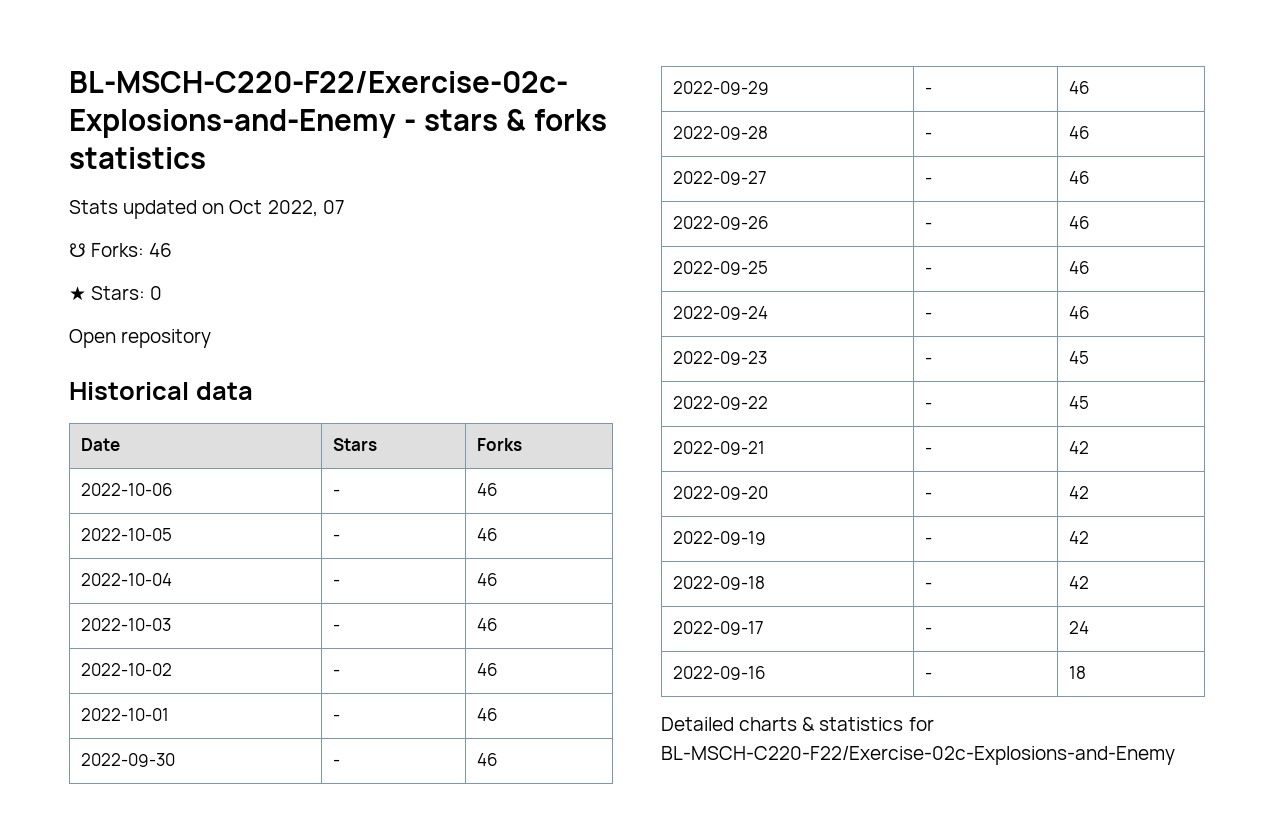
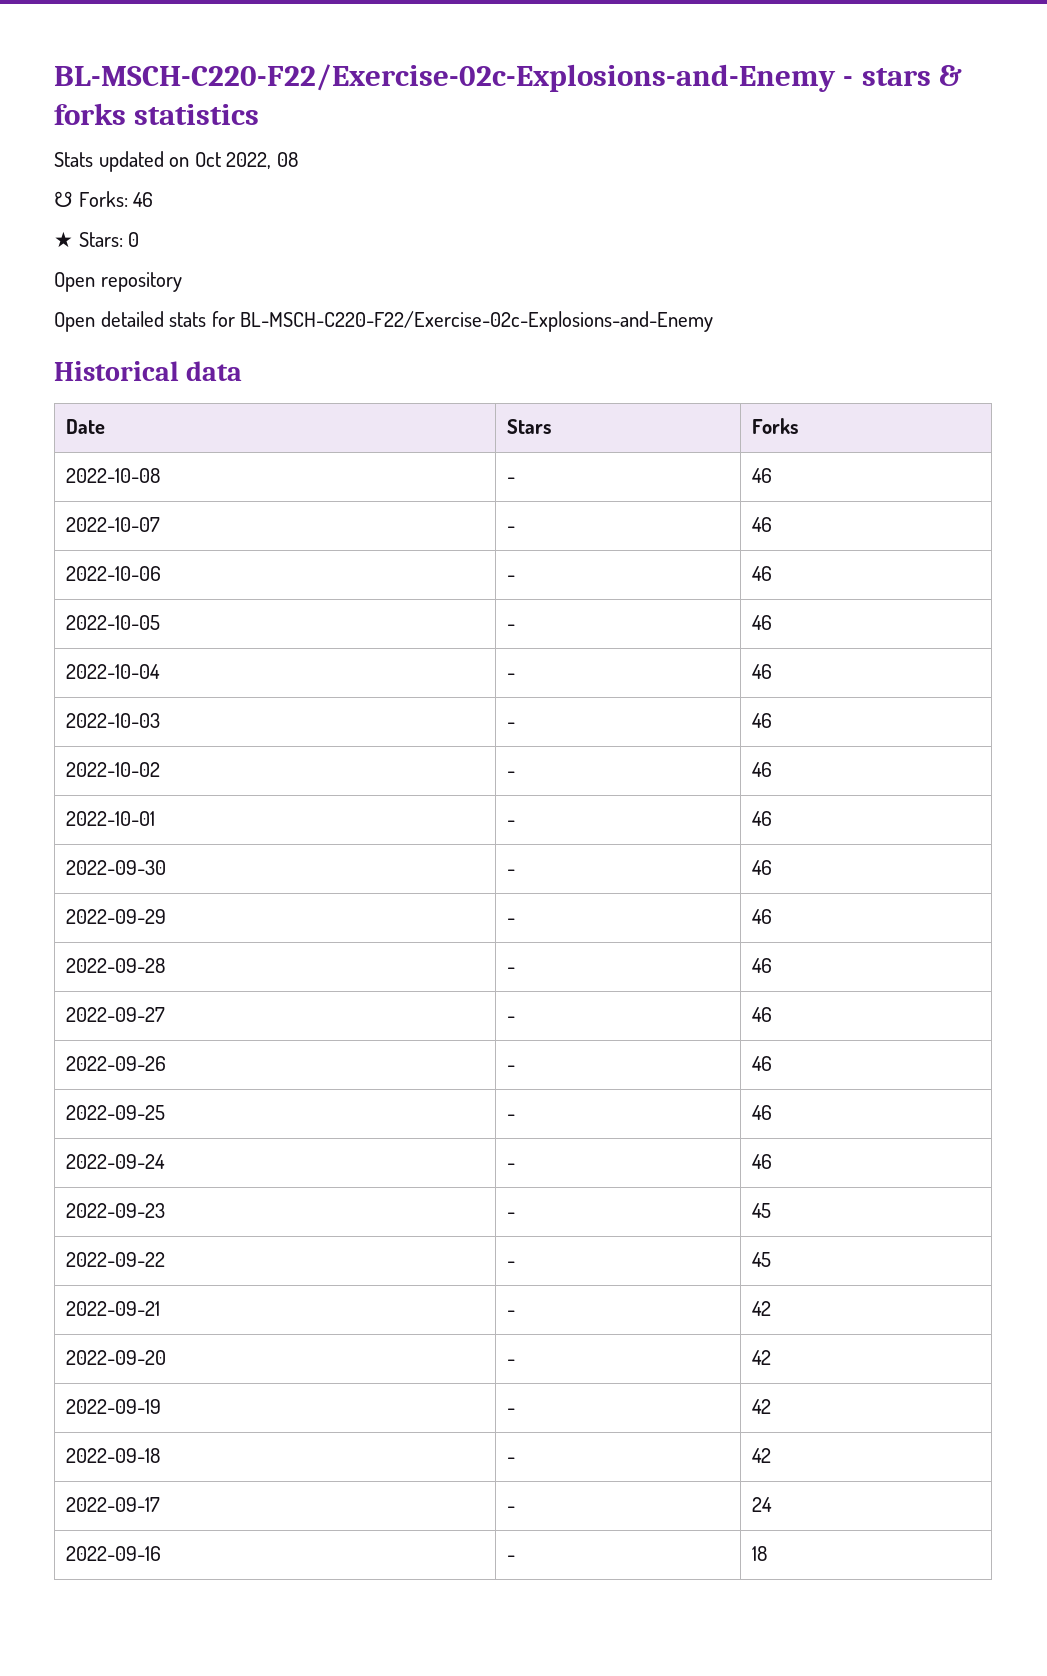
- Stats updated on Oct 2022, 07
+ Stats updated on Oct 2022, 08
+ Open detailed stats for BL-MSCH-C220-F22/Exercise-02c-Explosions-and-Enemy
+ 2022-10-08 | - | 46
+ 2022-10-07 | - | 46
- Detailed charts & statistics for BL-MSCH-C220-F22/Exercise-02c-Explosions-and-Enemy

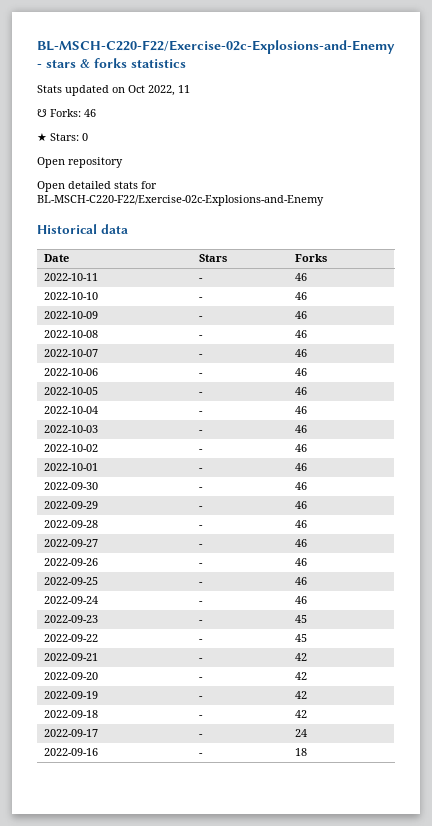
- Stats updated on Oct 2022, 08
+ Stats updated on Oct 2022, 11
+ 2022-10-11 | - | 46
+ 2022-10-10 | - | 46
+ 2022-10-09 | - | 46

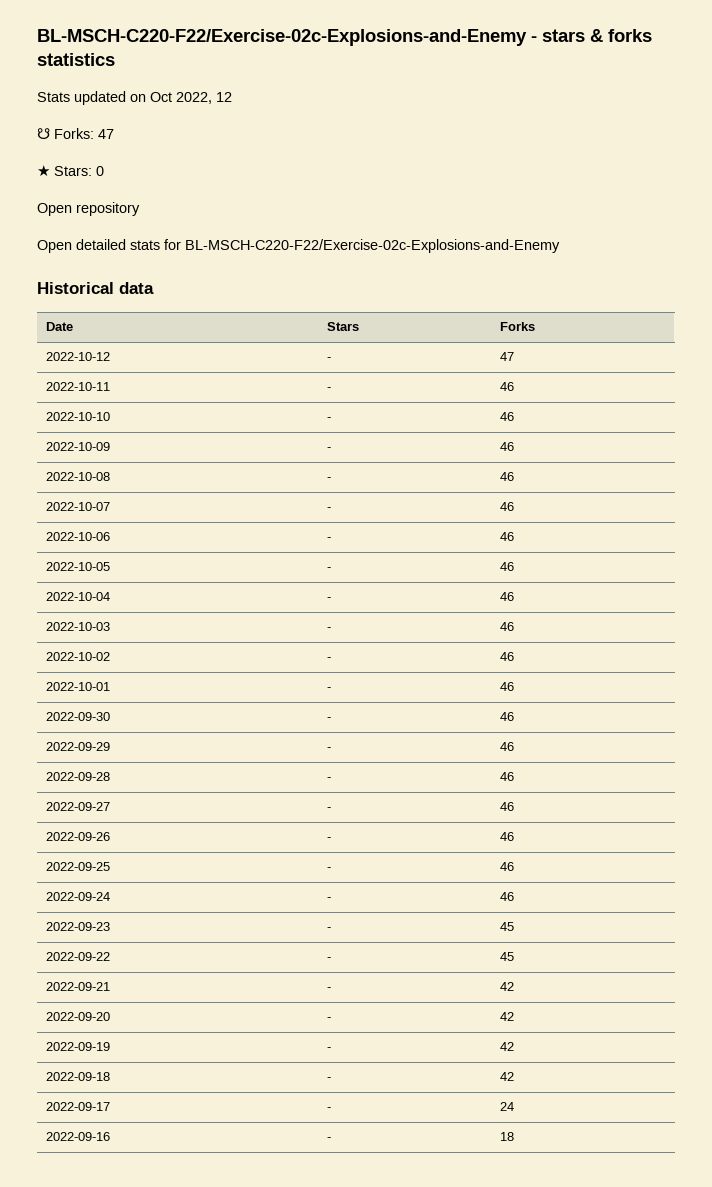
- Stats updated on Oct 2022, 11
+ Stats updated on Oct 2022, 12
- ☋ Forks: 46
+ ☋ Forks: 47
+ 2022-10-12 | - | 47

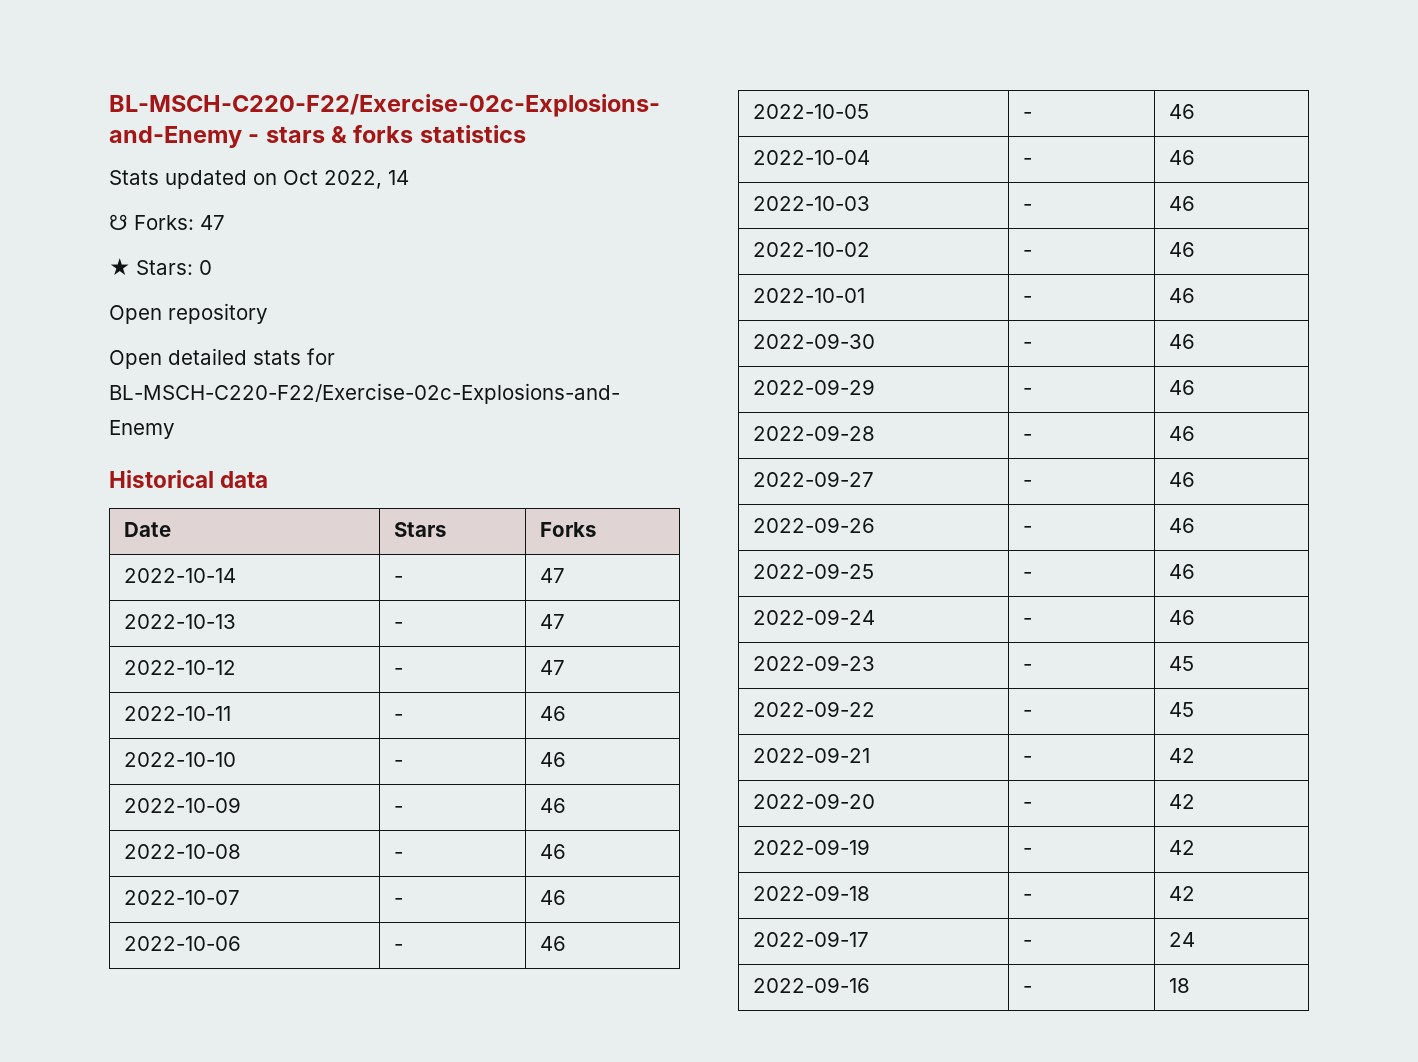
- Stats updated on Oct 2022, 12
+ Stats updated on Oct 2022, 14
+ 2022-10-14 | - | 47
+ 2022-10-13 | - | 47

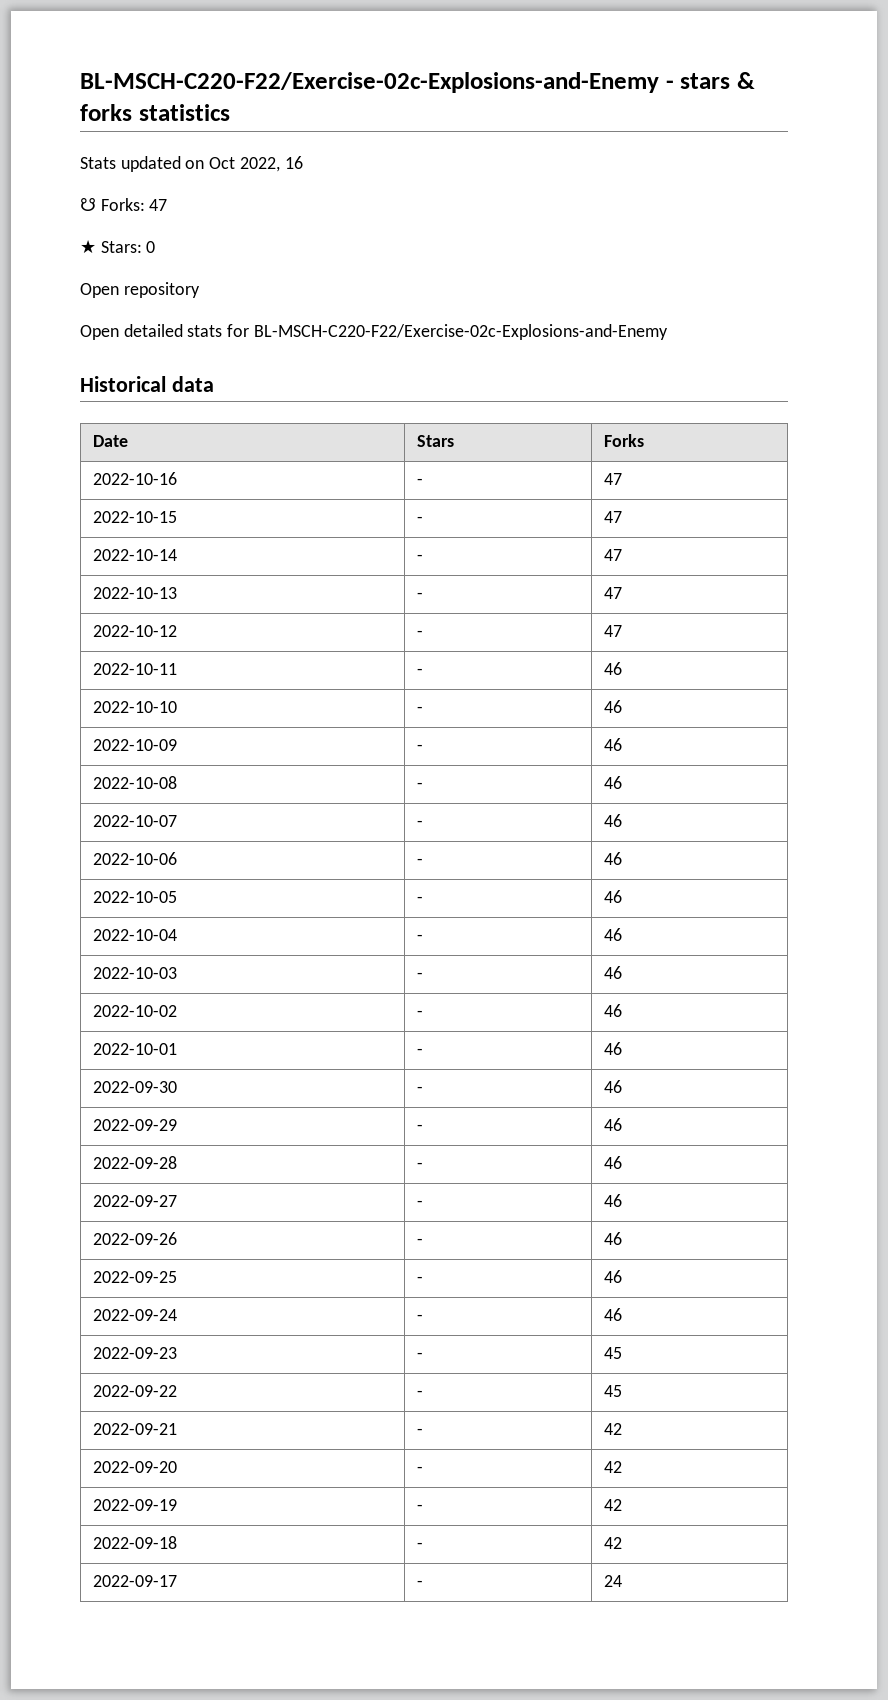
- Stats updated on Oct 2022, 14
+ Stats updated on Oct 2022, 16
+ 2022-10-16 | - | 47
+ 2022-10-15 | - | 47
- 2022-09-16 | - | 18

